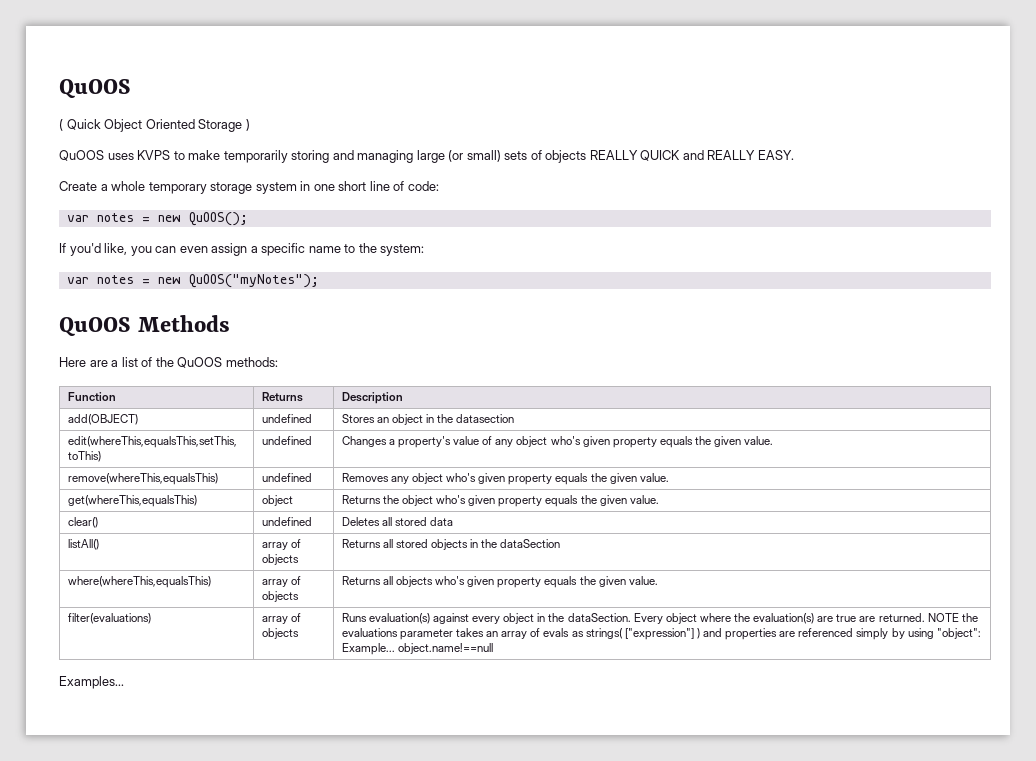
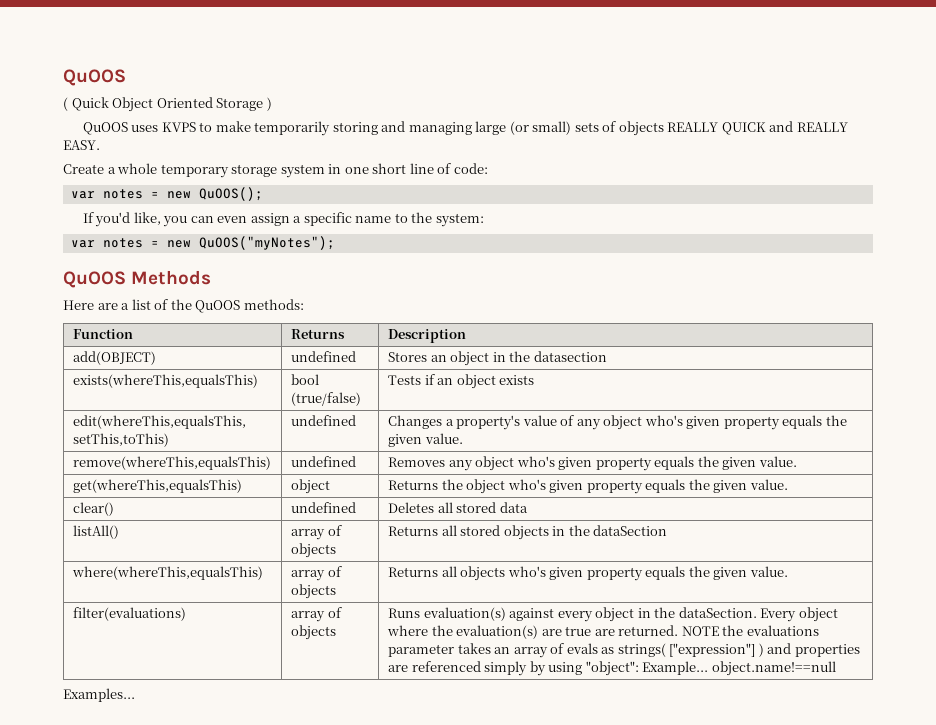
+ exists(whereThis,equalsThis) | bool (true/false) | Tests if an object exists

